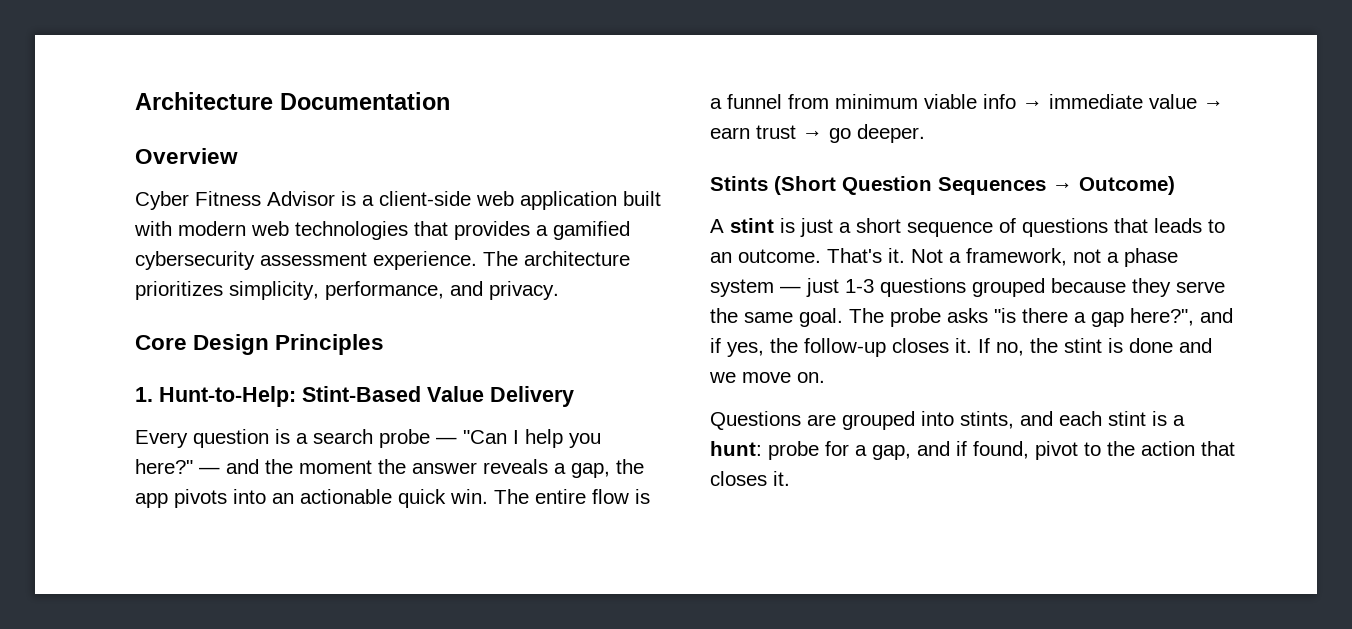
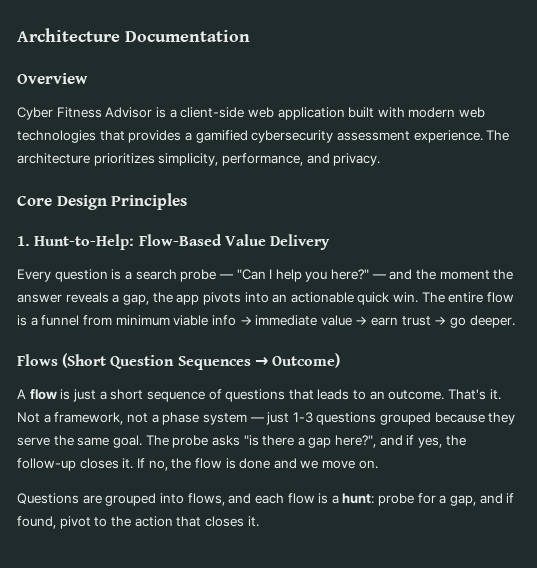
- 1. Hunt-to-Help: Stint-Based Value Delivery
+ 1. Hunt-to-Help: Flow-Based Value Delivery
- Stints (Short Question Sequences → Outcome)
+ Flows (Short Question Sequences → Outcome)
- A stint is just a short sequence of questions that leads to an outcome.
+ A flow is just a short sequence of questions that leads to an outcome.
- If no, the stint is done and we move on.
+ If no, the flow is done and we move on.
- Questions are grouped into stints, and each stint is a hunt: probe for a gap, and if found, pivot to the action that closes it.
+ Questions are grouped into flows, and each flow is a hunt: probe for a gap, and if found, pivot to the action that closes it.

